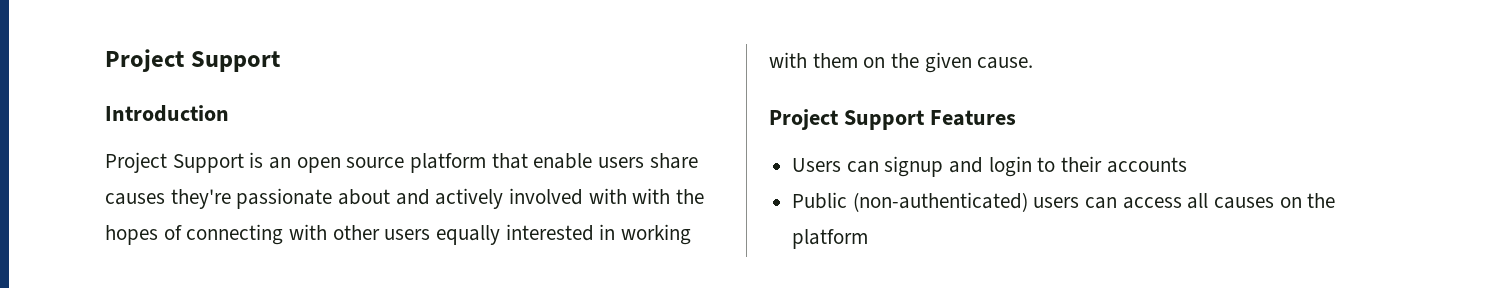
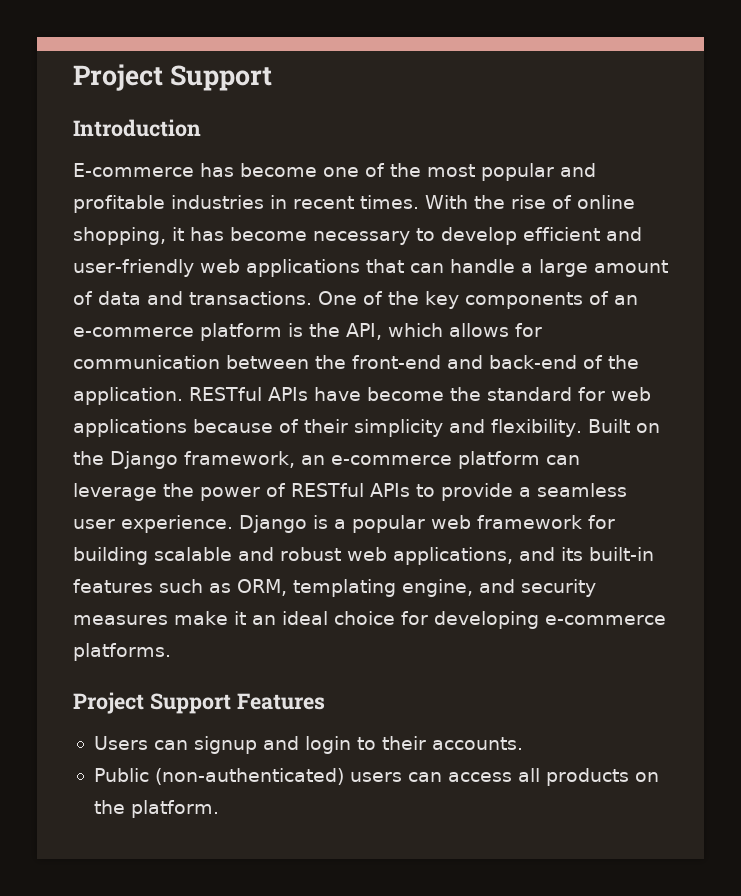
- Project Support is an open source platform that enable users share causes they're passionate about and actively involved with with the hopes of connecting with other users equally interested in working with them on the given cause.
+ E-commerce has become one of the most popular and profitable industries in recent times. With the rise of online shopping, it has become necessary to develop efficient and user-friendly web applications that can handle a large amount of data and transactions. One of the key components of an e-commerce platform is the API, which allows for communication between the front-end and back-end of the application. RESTful APIs have become the standard for web applications because of their simplicity and flexibility. Built on the Django framework, an e-commerce platform can leverage the power of RESTful APIs to provide a seamless user experience. Django is a popular web framework for building scalable and robust web applications, and its built-in features such as ORM, templating engine, and security measures make it an ideal choice for developing e-commerce platforms.
- Users can signup and login to their accounts
+ Users can signup and login to their accounts.
- Public (non-authenticated) users can access all causes on the platform
+ Public (non-authenticated) users can access all products on the platform.

